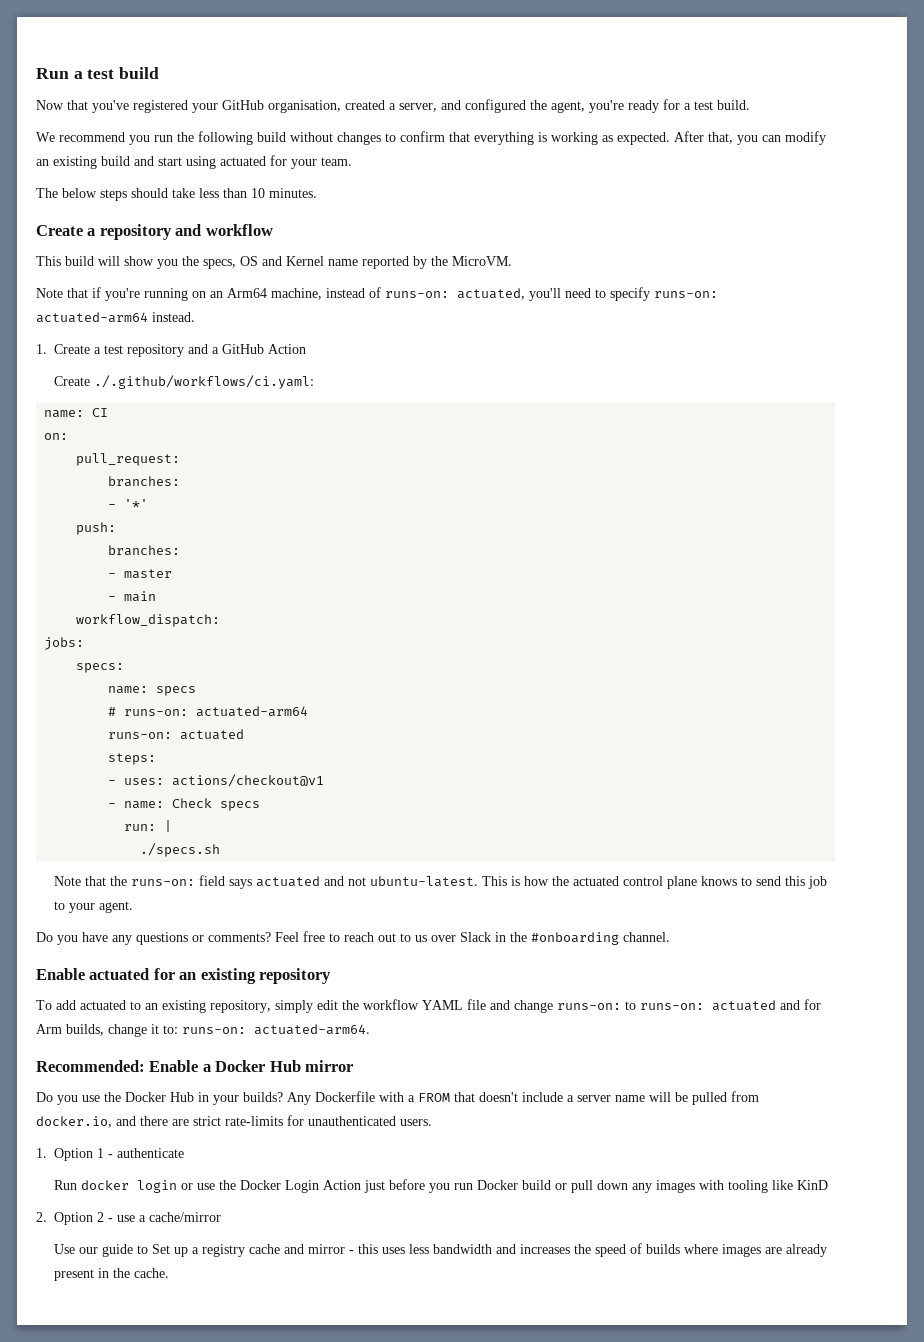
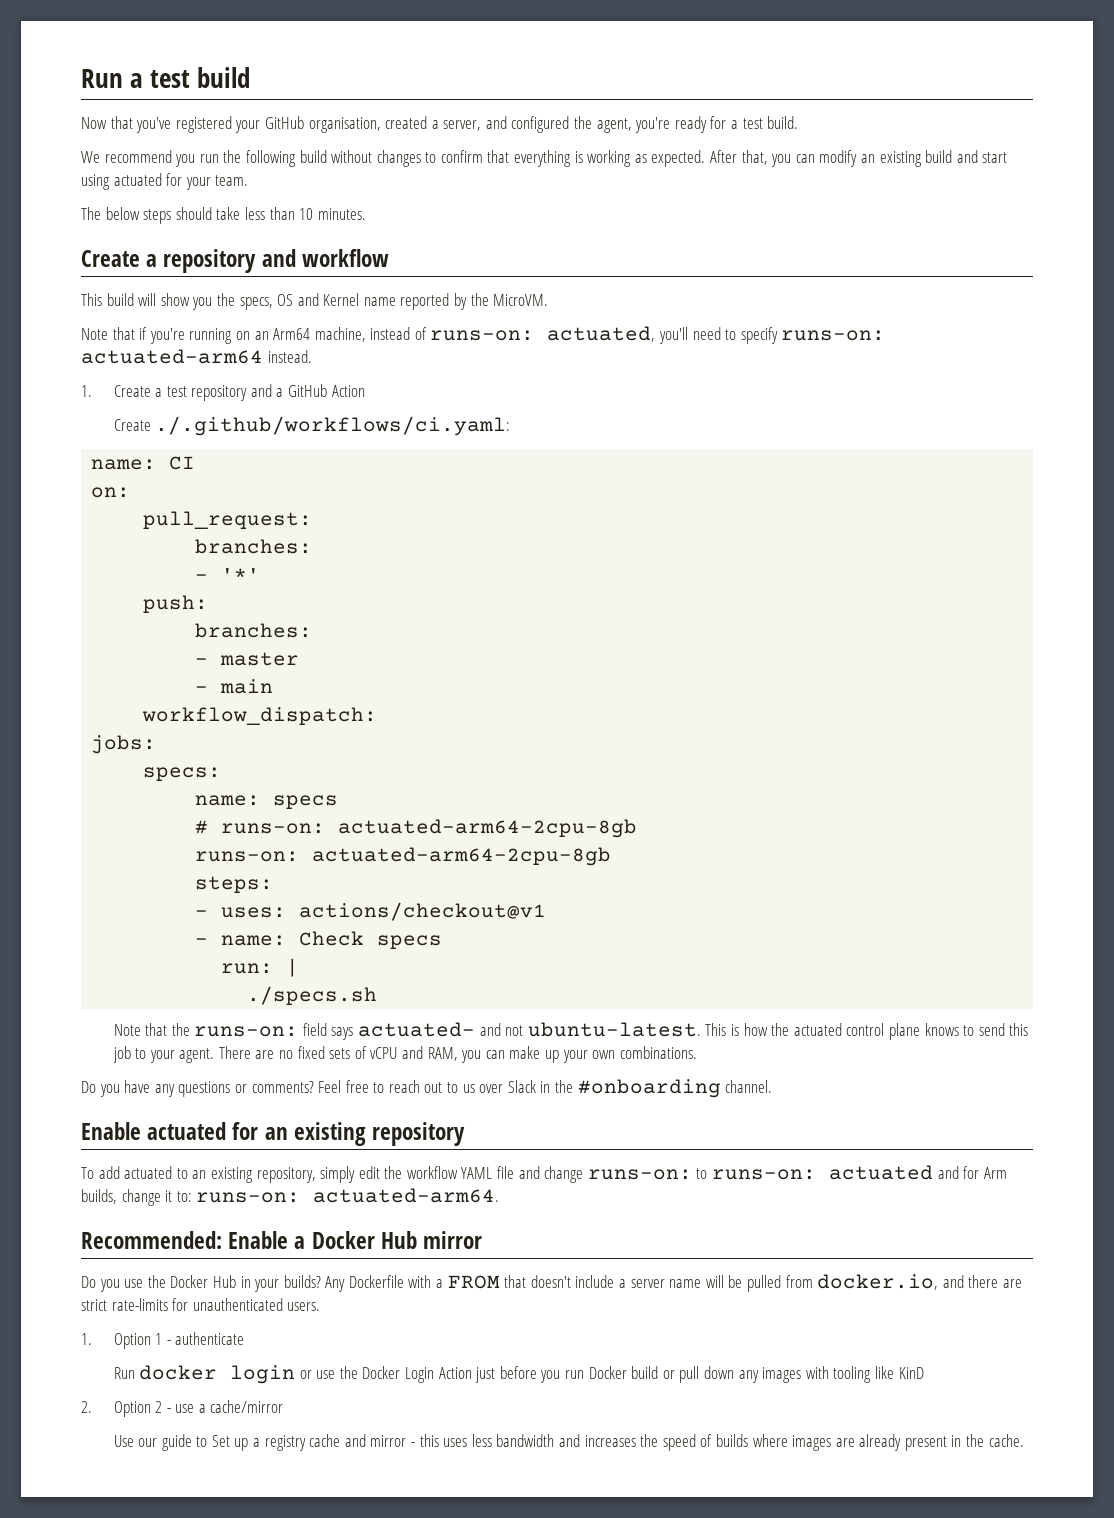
- # runs-on: actuated-arm64
- runs-on: actuated
+ # runs-on: actuated-arm64-2cpu-8gb
+ runs-on: actuated-arm64-2cpu-8gb
- Note that the runs-on: field says actuated and not ubuntu-latest.
+ Note that the runs-on: field says actuated- and not ubuntu-latest.
+ There are no fixed sets of vCPU and RAM, you can make up your own combinations.

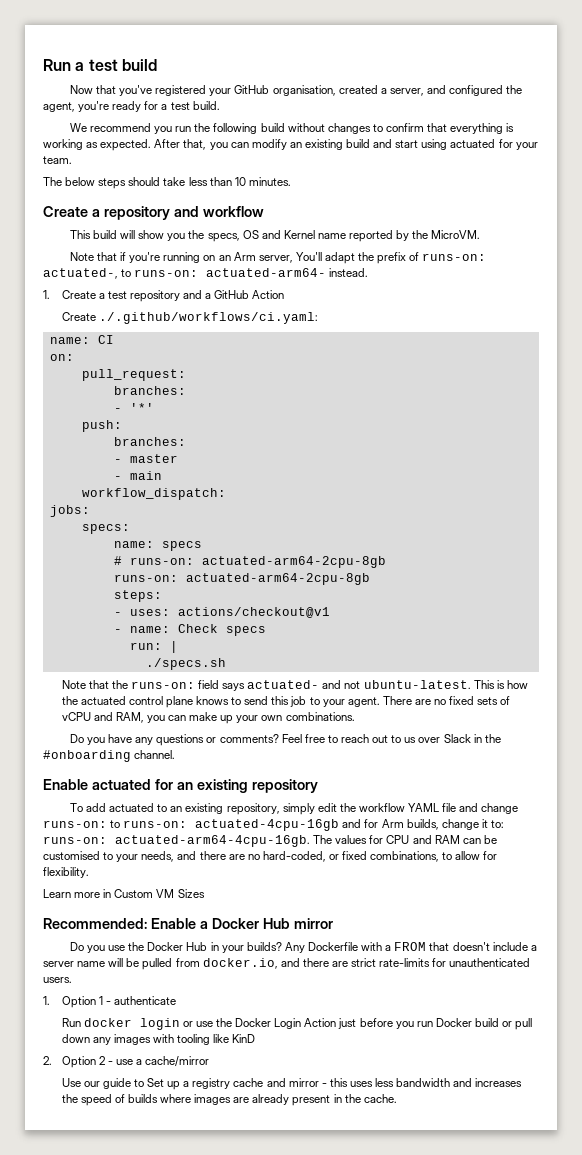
- Note that if you're running on an Arm64 machine, instead of runs-on: actuated, you'll need to specify runs-on: actuated-arm64 instead.
+ Note that if you're running on an Arm server, You'll adapt the prefix of runs-on: actuated-, to runs-on: actuated-arm64- instead.
- To add actuated to an existing repository, simply edit the workflow YAML file and change runs-on: to runs-on: actuated and for Arm builds, change it to: runs-on: actuated-arm64.
+ To add actuated to an existing repository, simply edit the workflow YAML file and change runs-on: to runs-on: actuated-4cpu-16gb and for Arm builds, change it to: runs-on: actuated-arm64-4cpu-16gb. The values for CPU and RAM can be customised to your needs, and there are no hard-coded, or fixed combinations, to allow for flexibility.
+ Learn more in Custom VM Sizes

